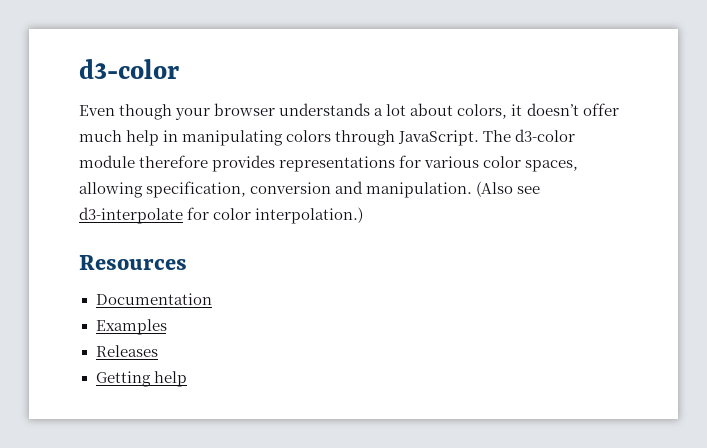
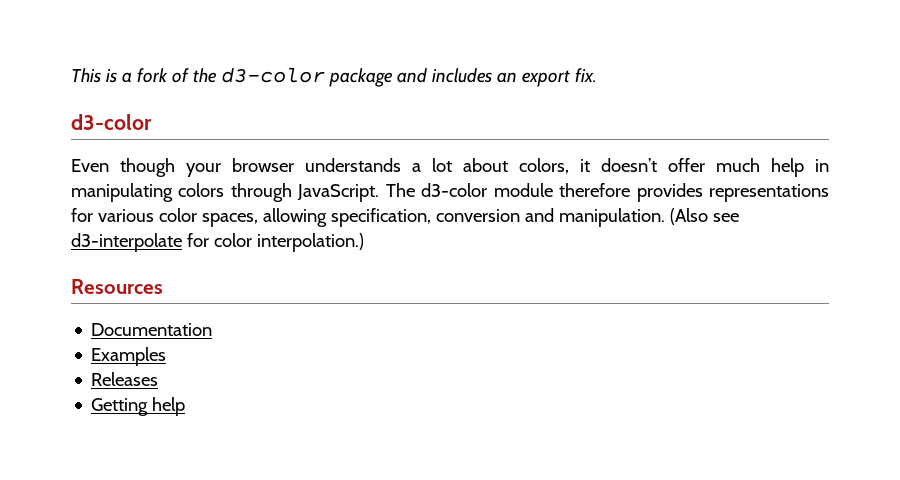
+ This is a fork of the d3-color package and includes an export fix.

